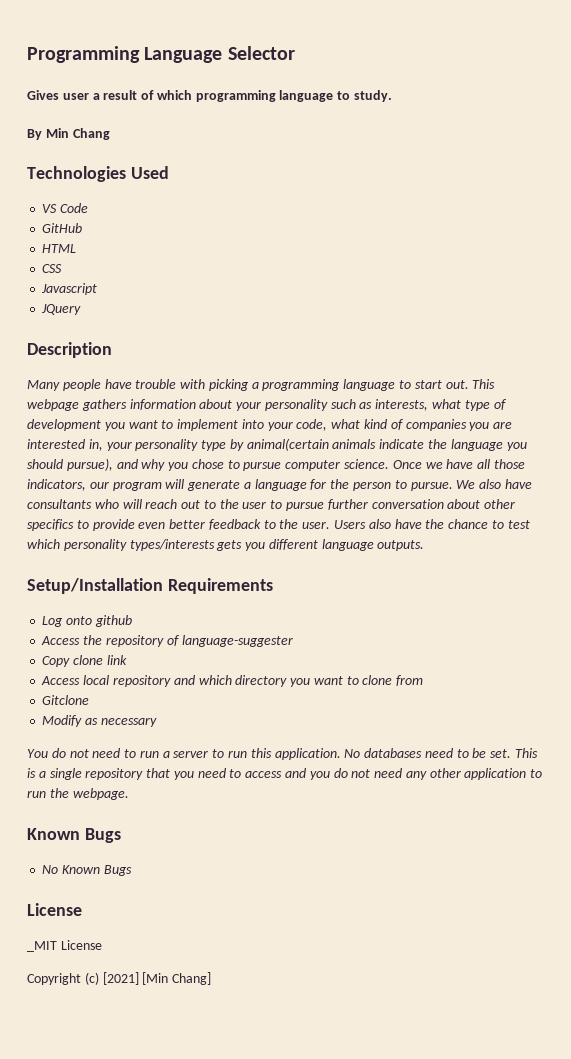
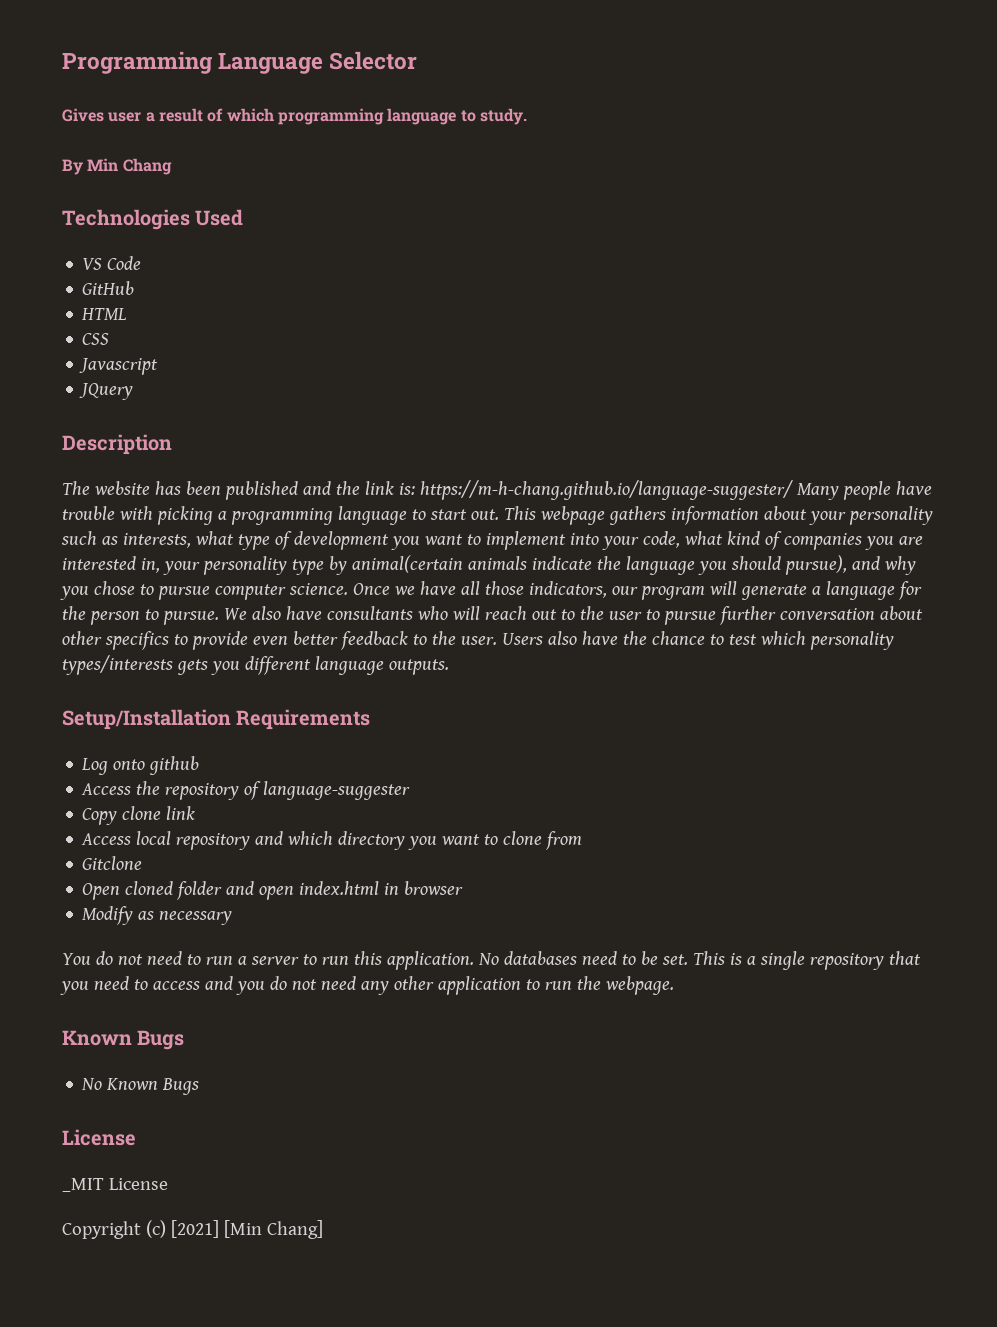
- Many people have trouble with picking a programming language to start out.
+ The website has been published and the link is: https://m-h-chang.github.io/language-suggester/ Many people have trouble with picking a programming language to start out.
+ Open cloned folder and open index.html in browser

